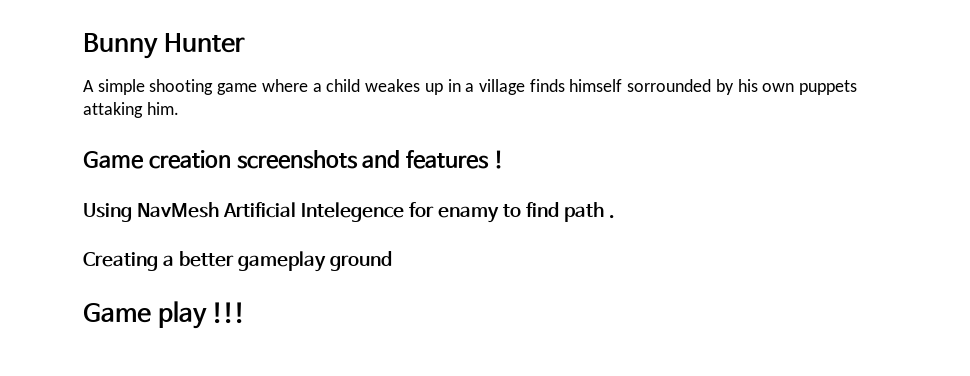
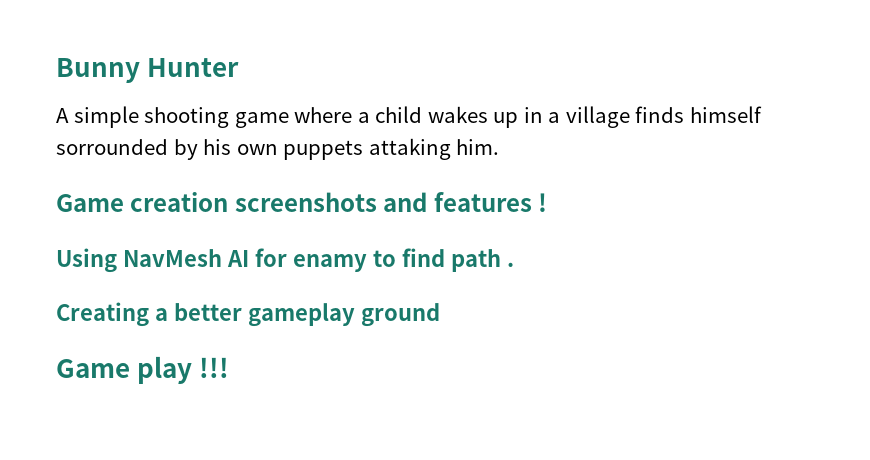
- A simple shooting game where a child weakes up in a village finds himself sorrounded by his own puppets attaking him.
+ A simple shooting game where a child wakes up in a village finds himself sorrounded by his own puppets attaking him.
- Using NavMesh Artificial Intelegence for enamy to find path .
+ Using NavMesh AI for enamy to find path .

